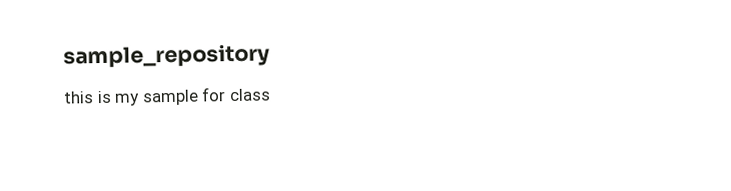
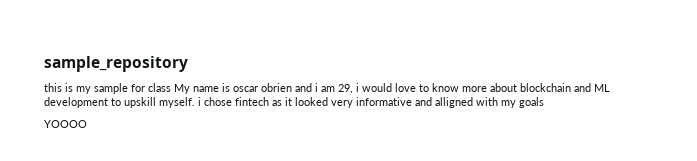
- this is my sample for class
+ this is my sample for class My name is oscar obrien and i am 29, i would love to know more about blockchain and ML development to upskill myself. i chose fintech as it looked very informative and alligned with my goals
+ YOOOO

